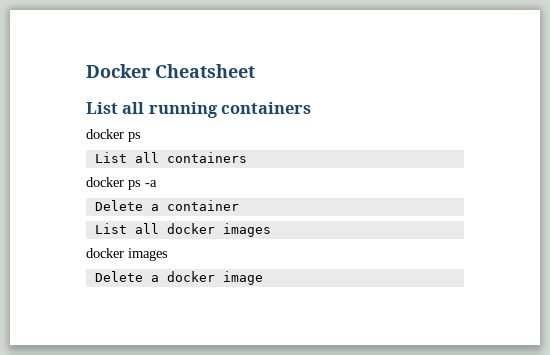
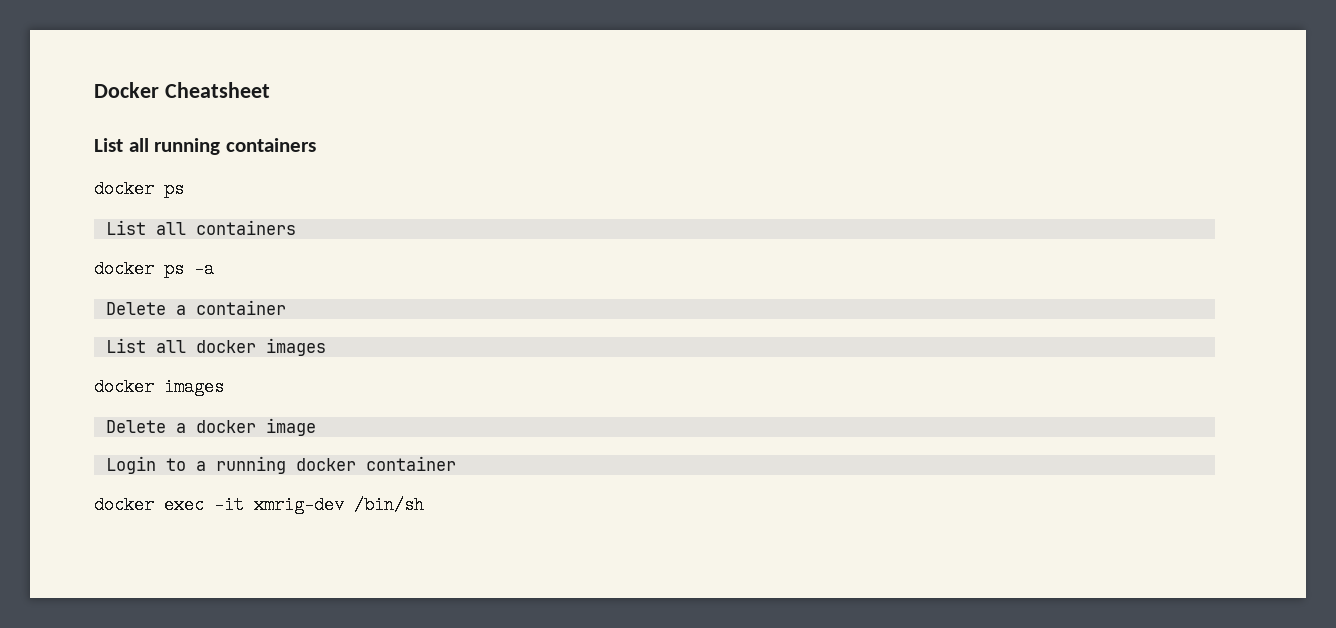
+ Login to a running docker container
+ docker exec -it xmrig-dev /bin/sh

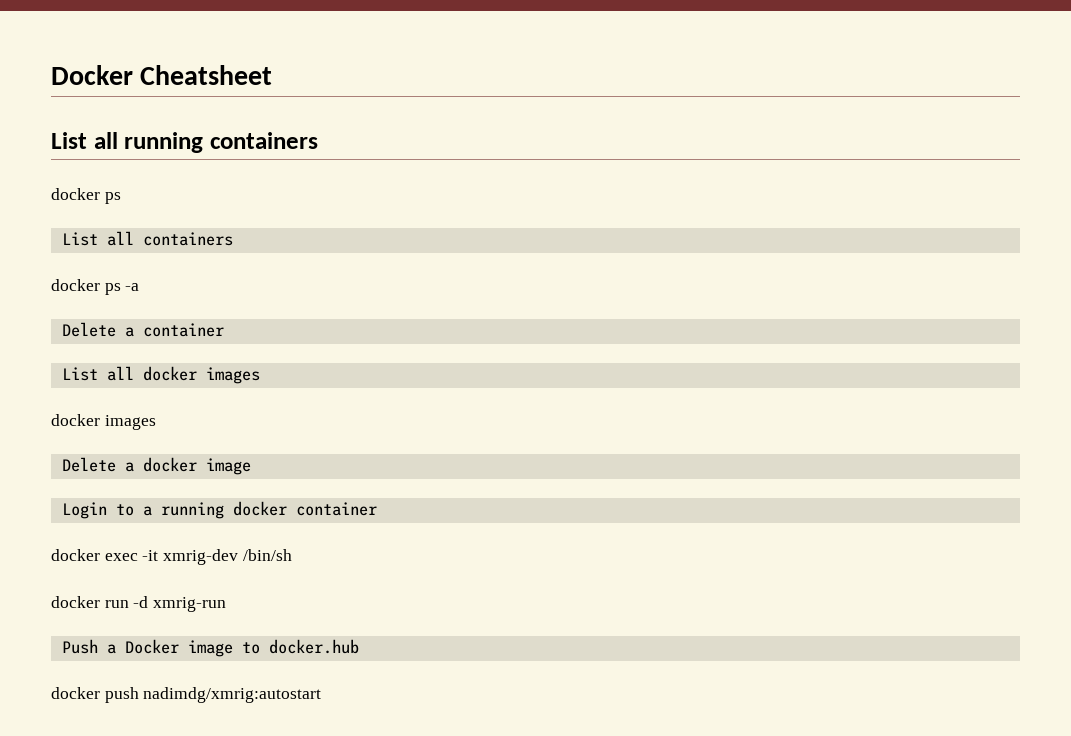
+ docker run -d xmrig-run
+ Push a Docker image to docker.hub
+ docker push nadimdg/xmrig:autostart

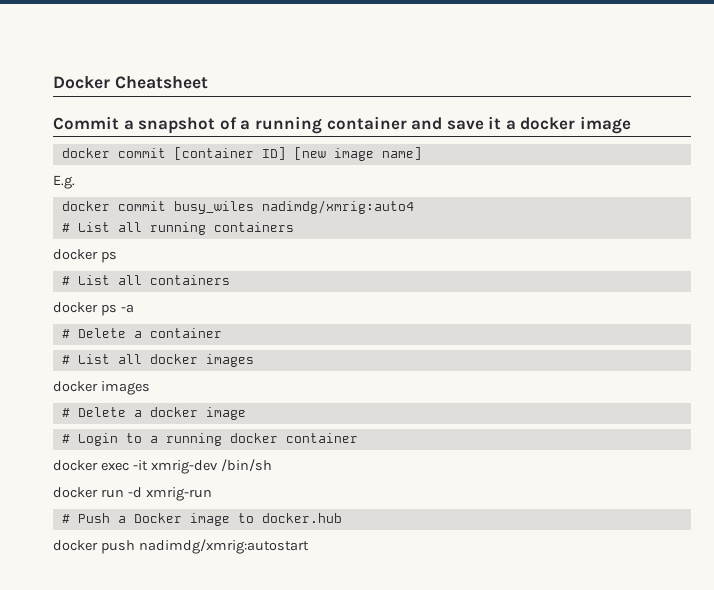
- List all running containers
+ Commit a snapshot of a running container and save it a docker image
+ docker commit [container ID] [new image name]
+ E.g.
+ docker commit busy_wiles nadimdg/xmrig:auto4
+ # List all running containers
- List all containers
+ # List all containers
- Delete a container
+ # Delete a container
- List all docker images
+ # List all docker images
- Delete a docker image
+ # Delete a docker image
- Login to a running docker container
+ # Login to a running docker container
- Push a Docker image to docker.hub
+ # Push a Docker image to docker.hub

